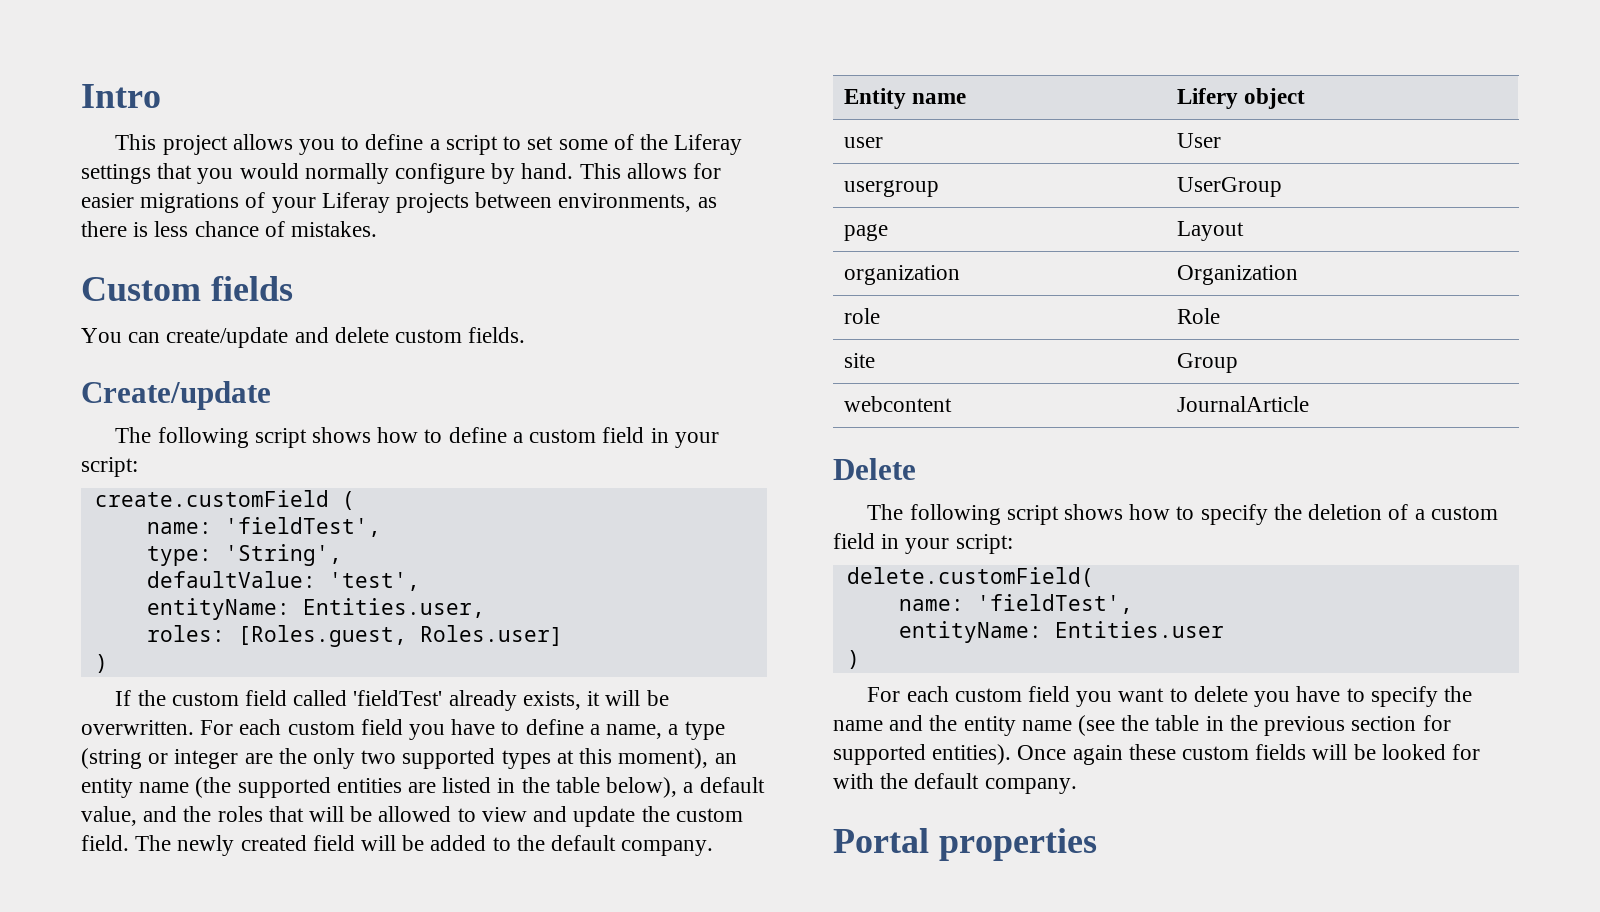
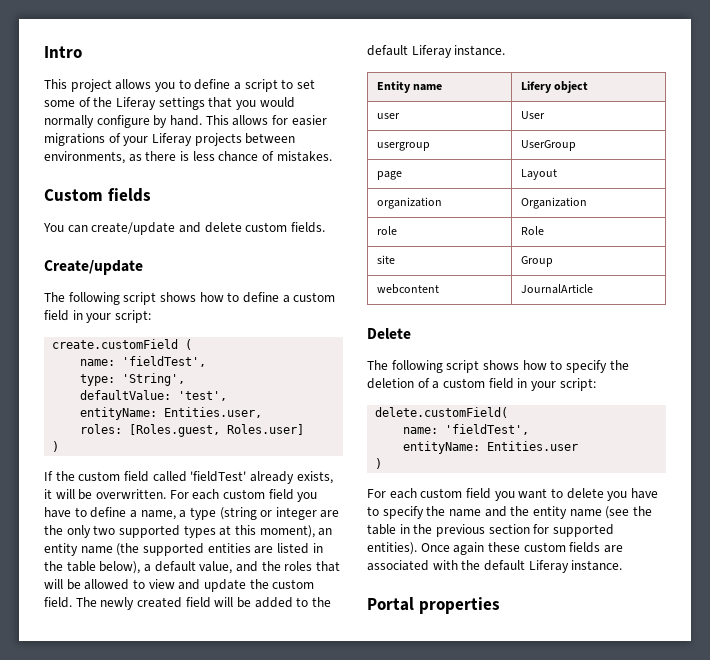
- The newly created field will be added to the default company.
+ The newly created field will be added to the default Liferay instance.
- Once again these custom fields will be looked for with the default company.
+ Once again these custom fields are associated with the default Liferay instance.

